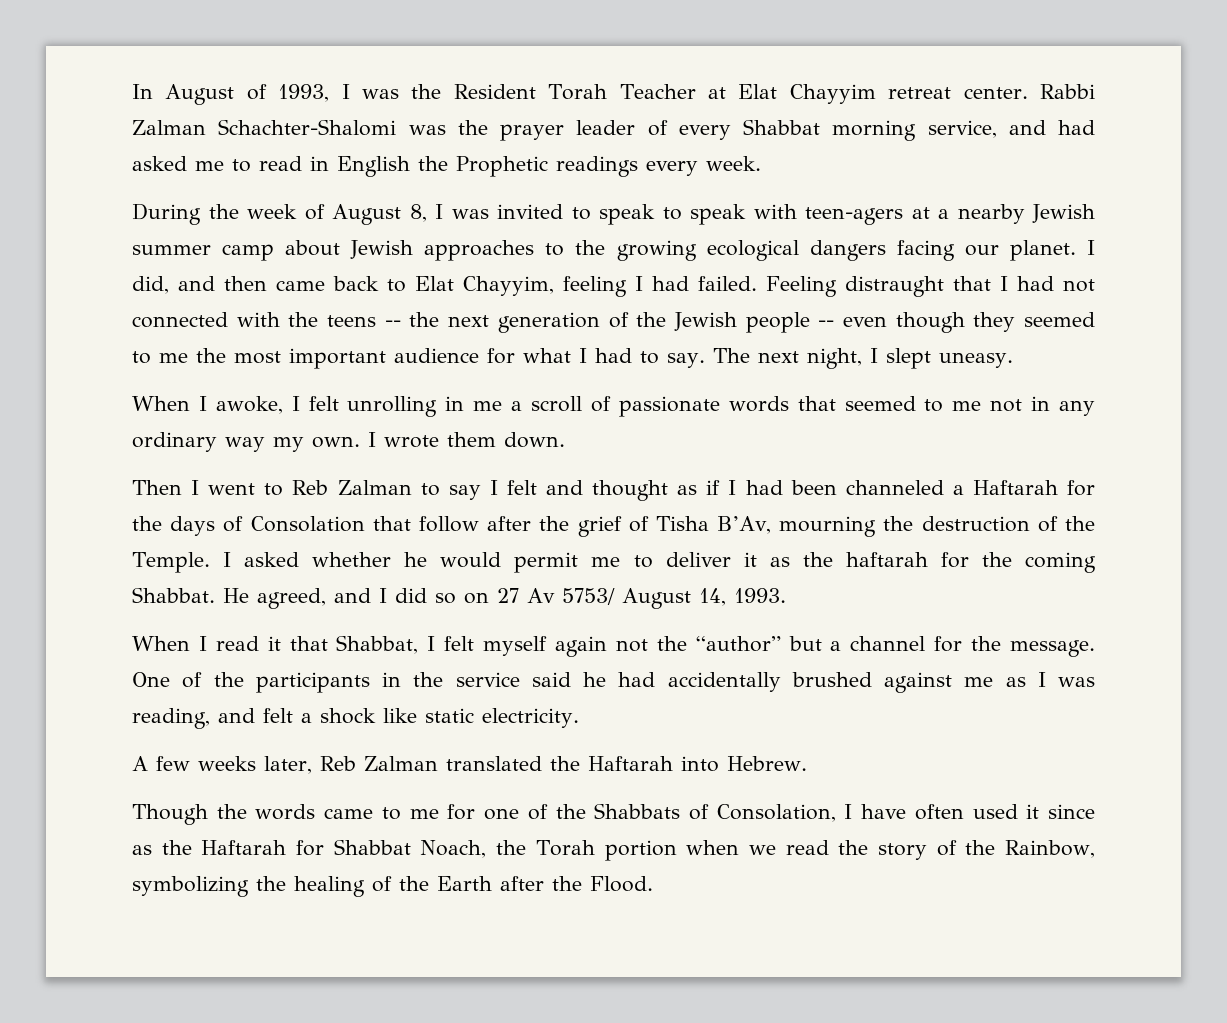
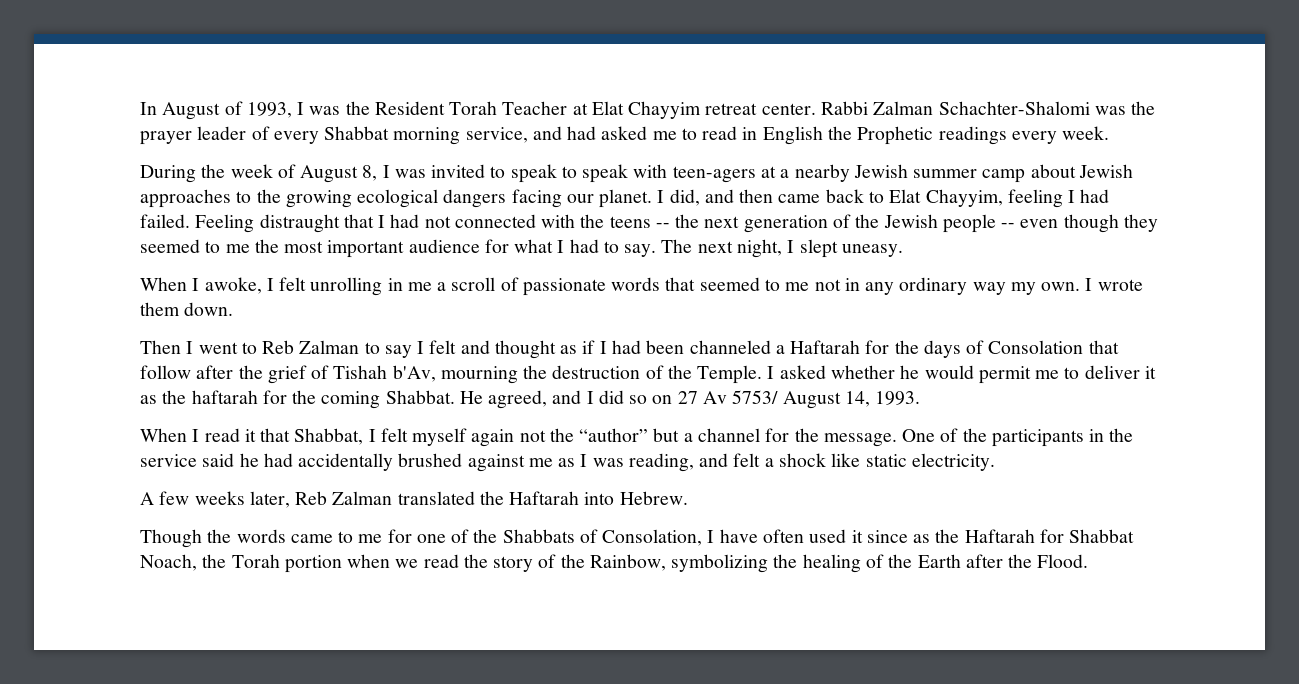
- Then I went to Reb Zalman to say I felt and thought as if I had been channeled a Haftarah for the days of Consolation that follow after the grief of Tisha B’Av, mourning the destruction of the Temple.
+ Then I went to Reb Zalman to say I felt and thought as if I had been channeled a Haftarah for the days of Consolation that follow after the grief of Tishah b'Av, mourning the destruction of the Temple.

